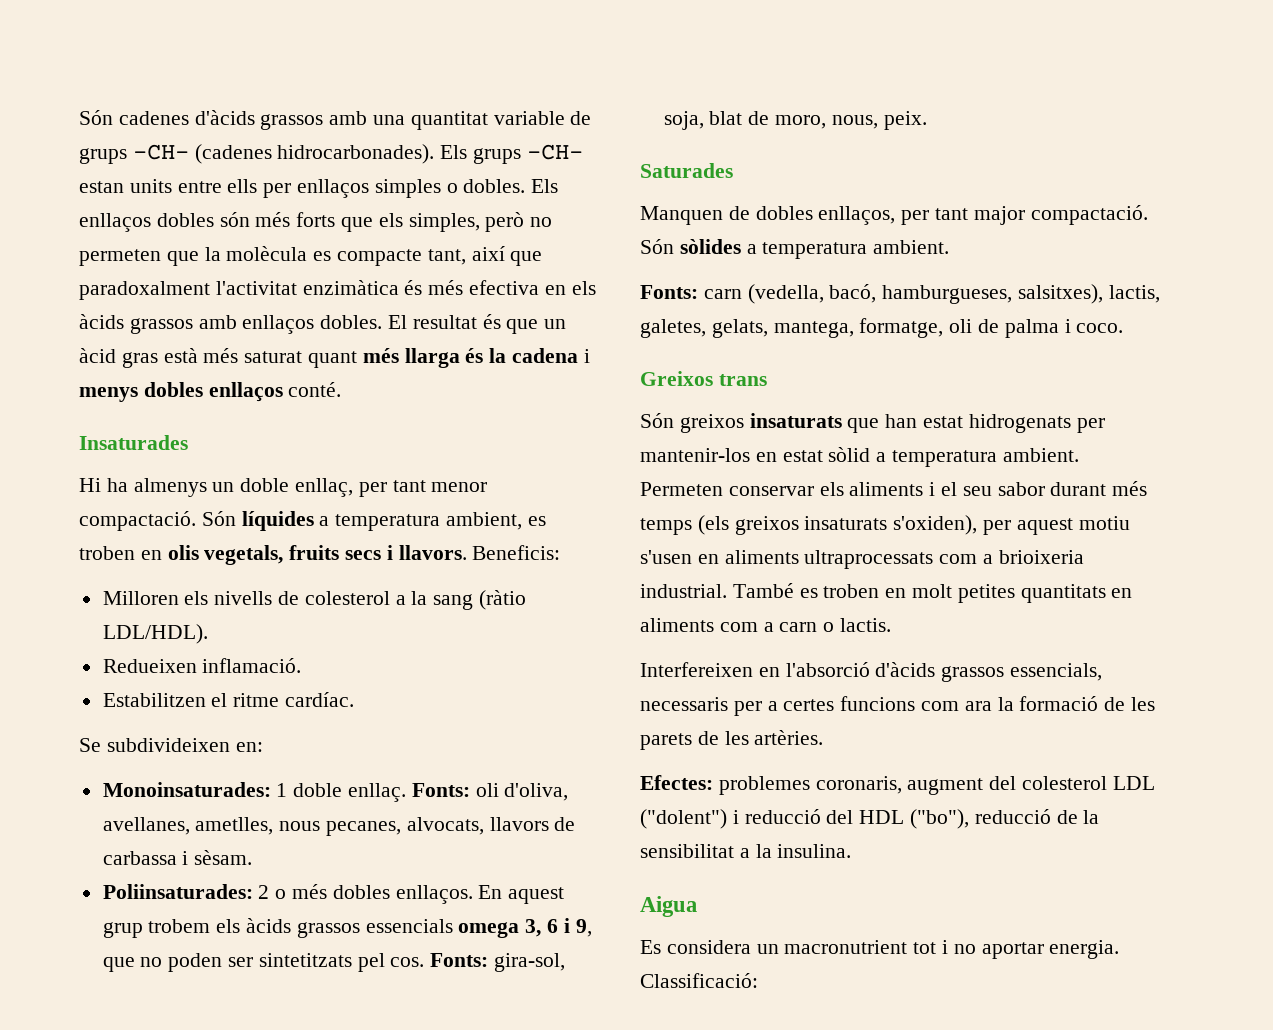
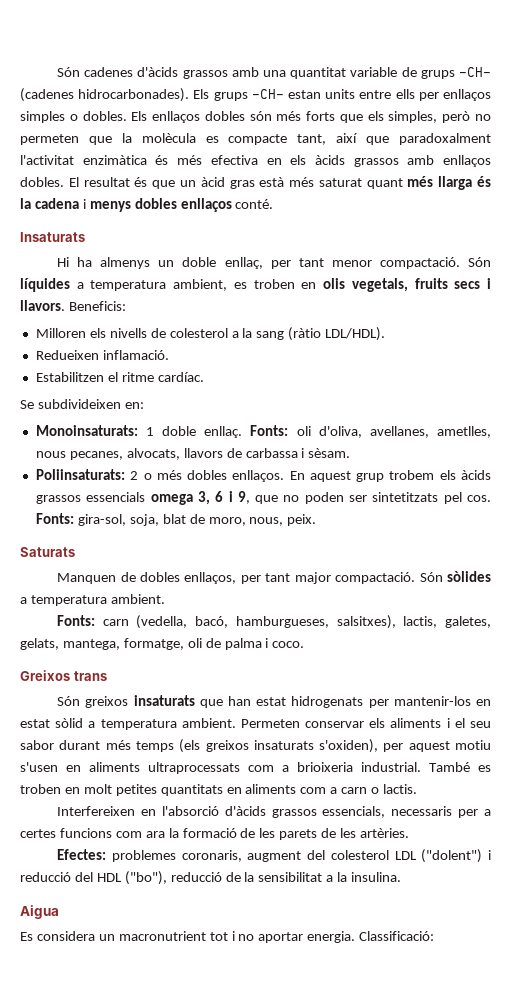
- Insaturades
+ Insaturats
- Monoinsaturades: 1 doble enllaç.
+ Monoinsaturats: 1 doble enllaç.
- Poliinsaturades: 2 o més dobles enllaços.
+ Poliinsaturats: 2 o més dobles enllaços.
- Saturades
+ Saturats

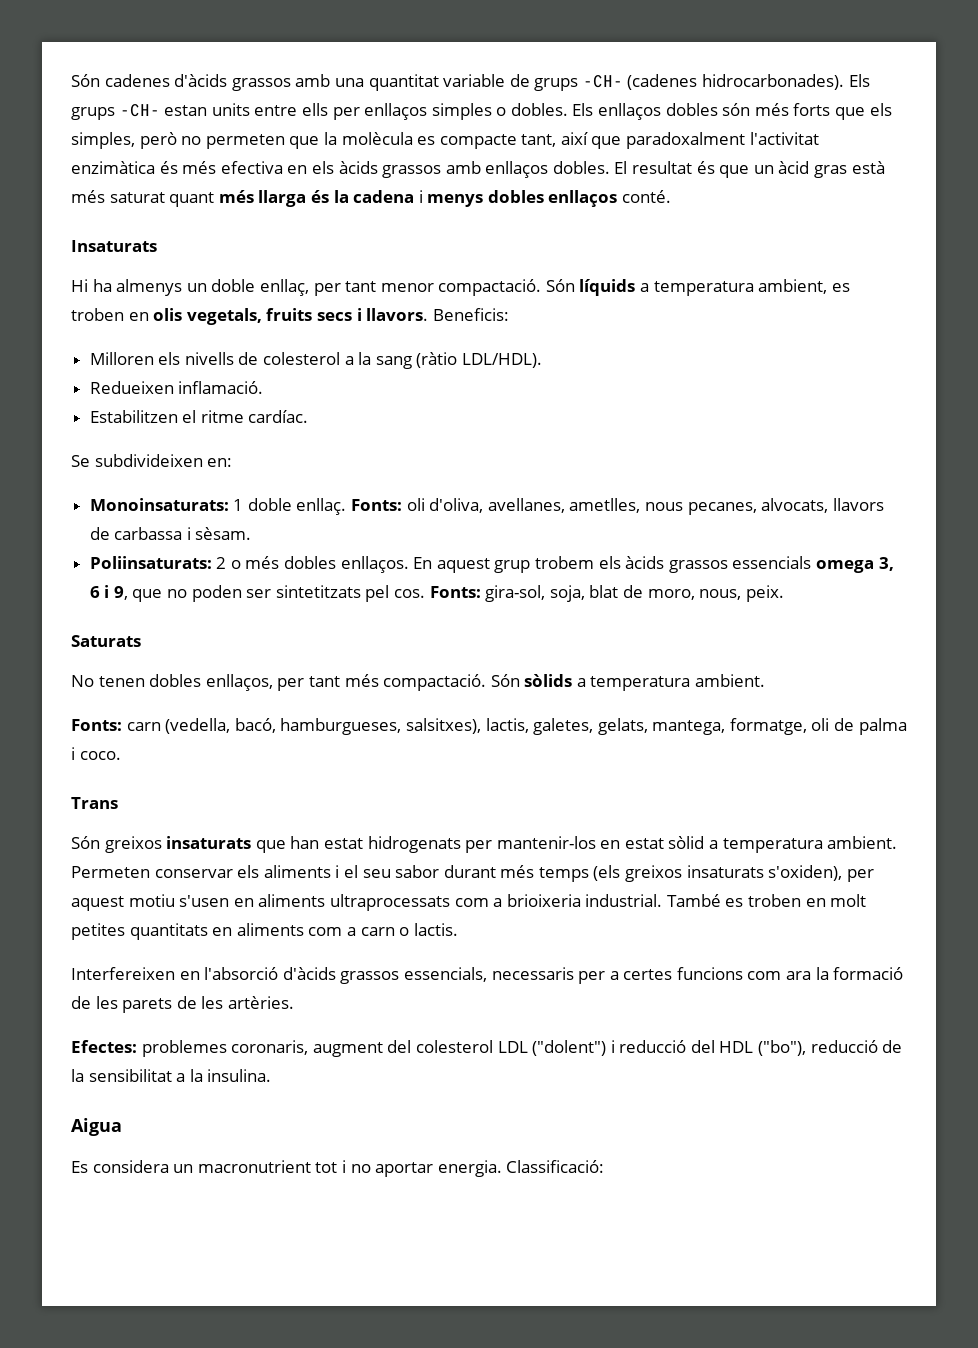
- Són líquides a temperatura ambient, es troben en olis vegetals, fruits secs i llavors.
+ Són líquids a temperatura ambient, es troben en olis vegetals, fruits secs i llavors.
- Manquen de dobles enllaços, per tant major compactació. Són sòlides a temperatura ambient.
+ No tenen dobles enllaços, per tant més compactació. Són sòlids a temperatura ambient.
- Greixos trans
+ Trans

